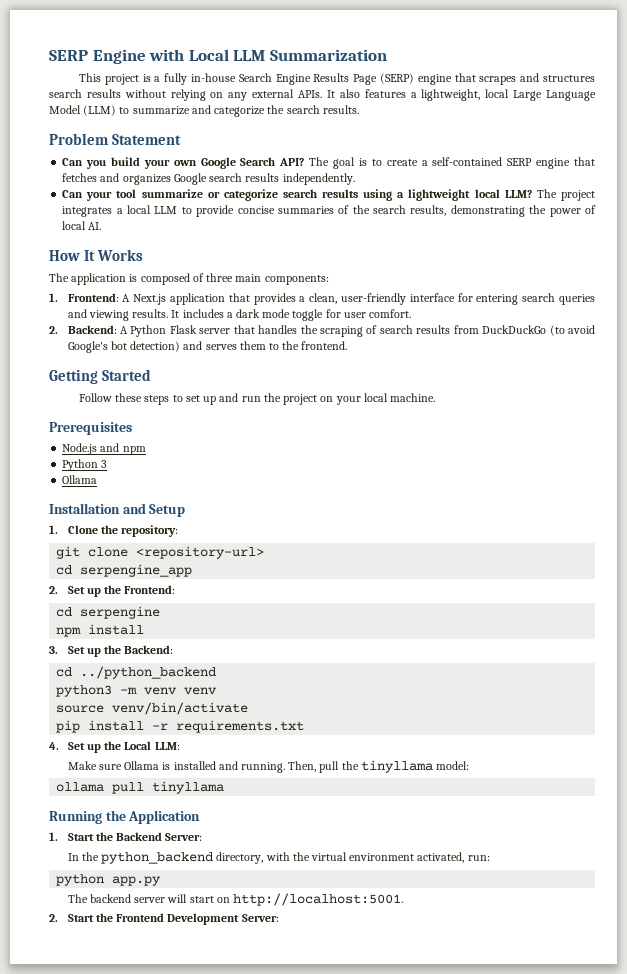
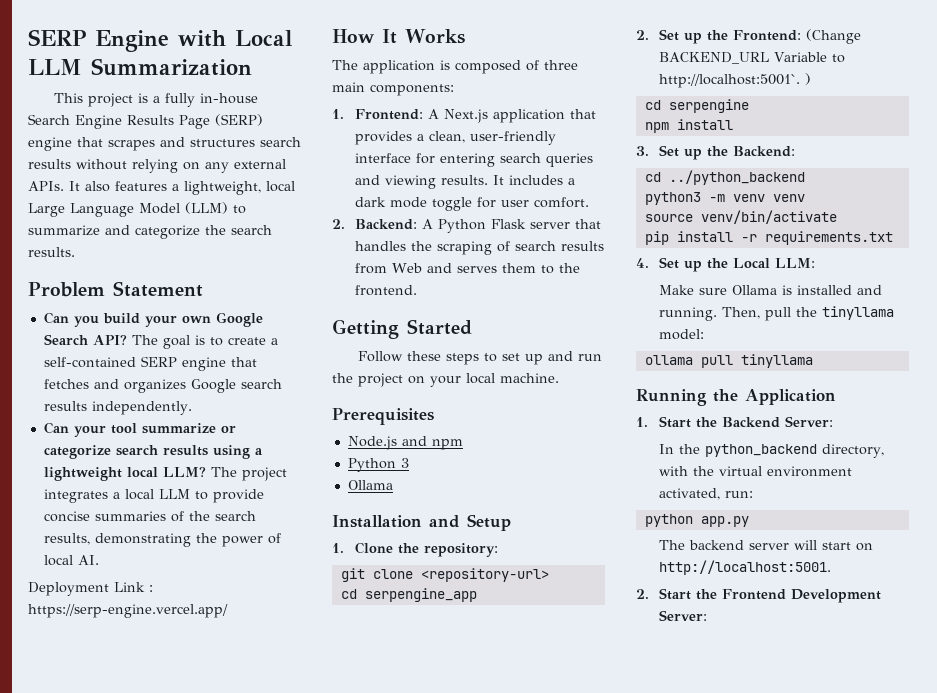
+ Deployment Link : https://serp-engine.vercel.app/
- 2. Backend: A Python Flask server that handles the scraping of search results from DuckDuckGo (to avoid Google's bot detection) and serves them to the frontend.
+ 2. Backend: A Python Flask server that handles the scraping of search results from Web and serves them to the frontend.
- 2. Set up the Frontend:
+ 2. Set up the Frontend: (Change BACKEND_URL Variable to http://localhost:5001`. )

